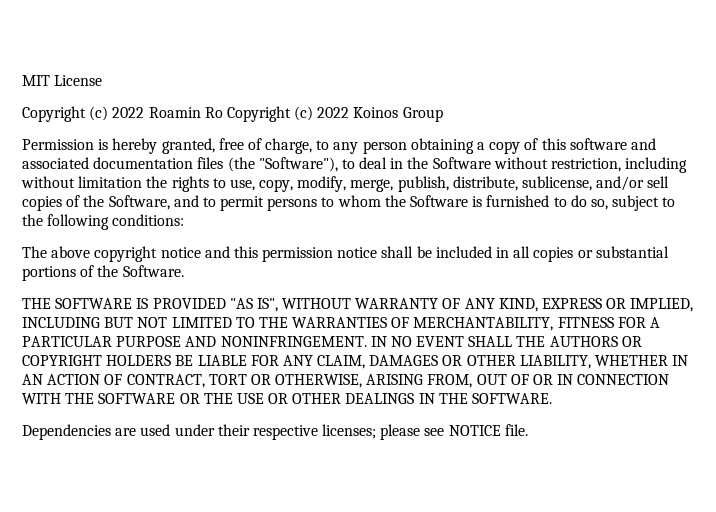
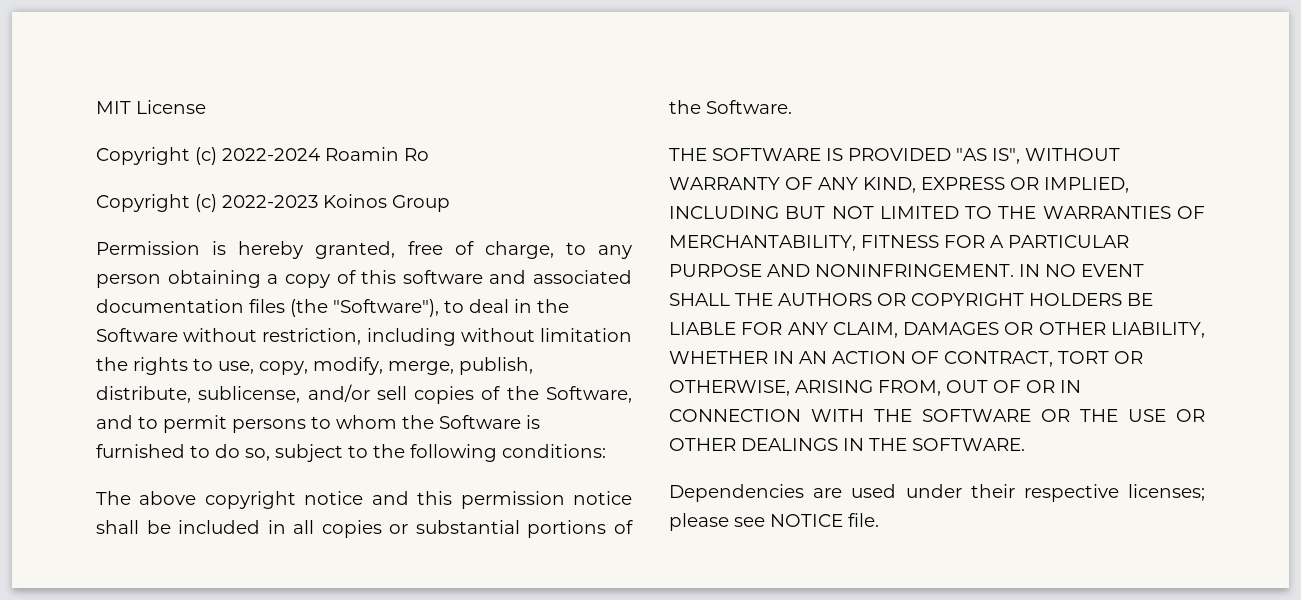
- Copyright (c) 2022 Roamin Ro Copyright (c) 2022 Koinos Group
+ Copyright (c) 2022-2024 Roamin Ro
+ Copyright (c) 2022-2023 Koinos Group

